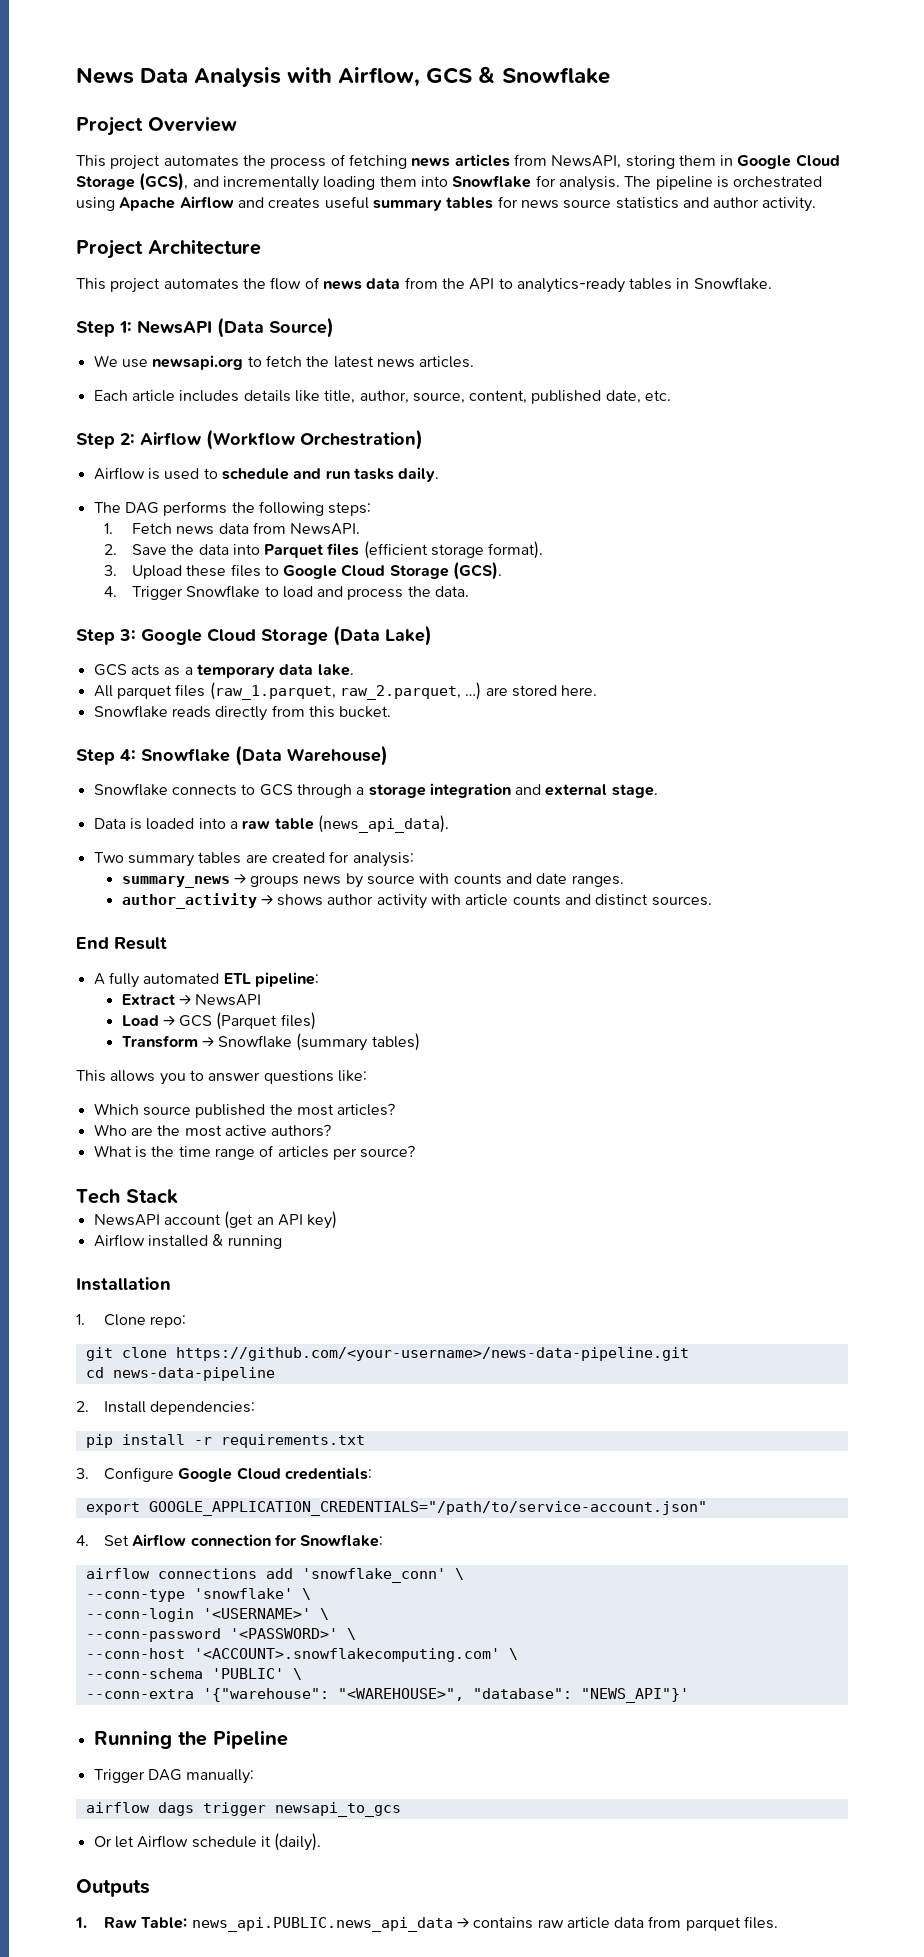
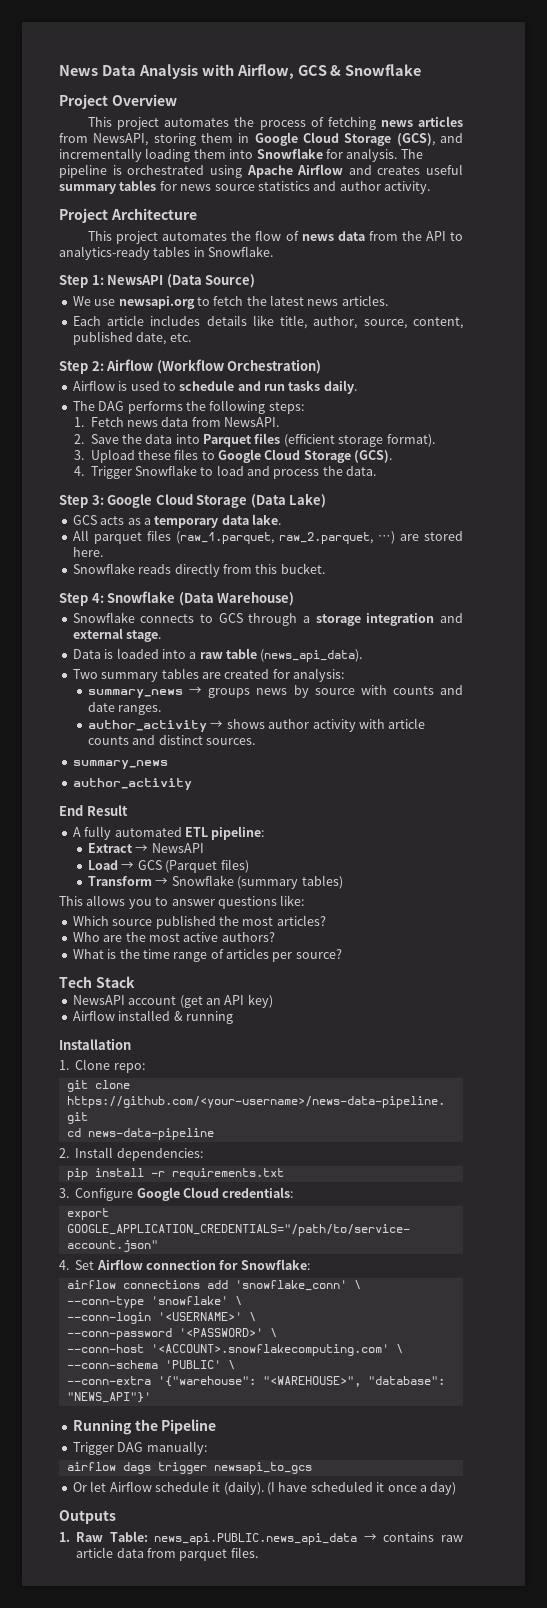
  author_activity → shows author activity with article counts and distinct sources.
+ summary_news
+ author_activity
+ (I have scheduled it once a day)

